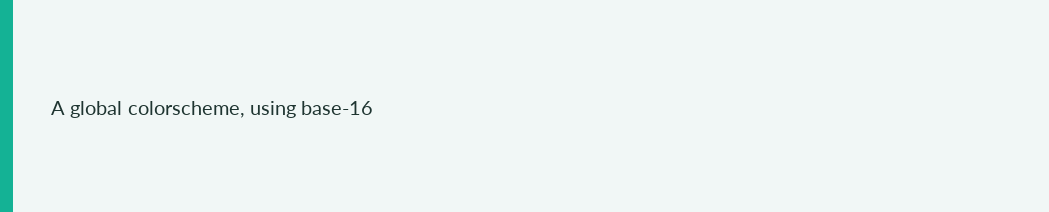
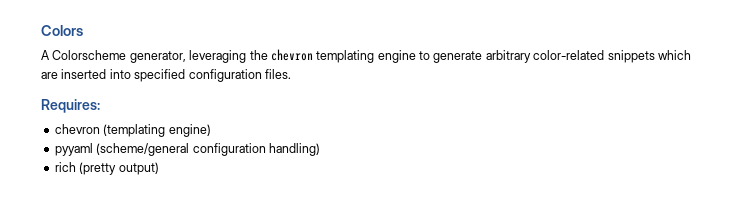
- A global colorscheme, using base-16
+ Colors
+ A Colorscheme generator, leveraging the chevron templating engine to generate arbitrary color-related snippets which are inserted into specified configuration files.
+ Requires:
+ chevron (templating engine)
+ pyyaml (scheme/general configuration handling)
+ rich (pretty output)

